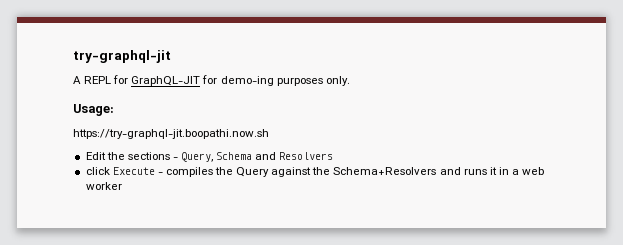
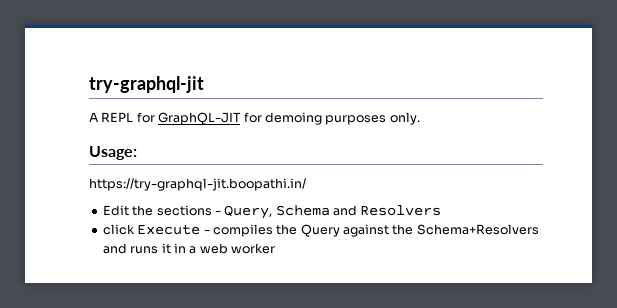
- A REPL for GraphQL-JIT for demo-ing purposes only.
+ A REPL for GraphQL-JIT for demoing purposes only.
- https://try-graphql-jit.boopathi.now.sh
+ https://try-graphql-jit.boopathi.in/

